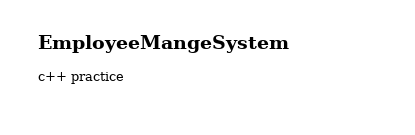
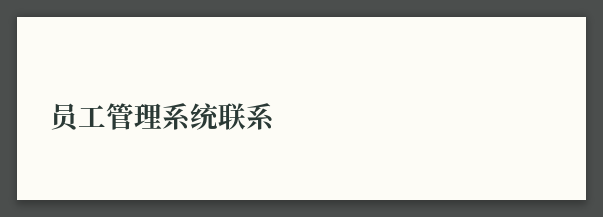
- EmployeeMangeSystem
- c++ practice
+ 员工管理系统联系

